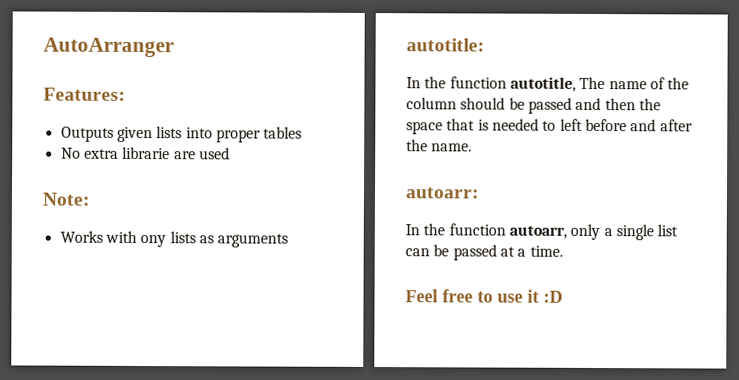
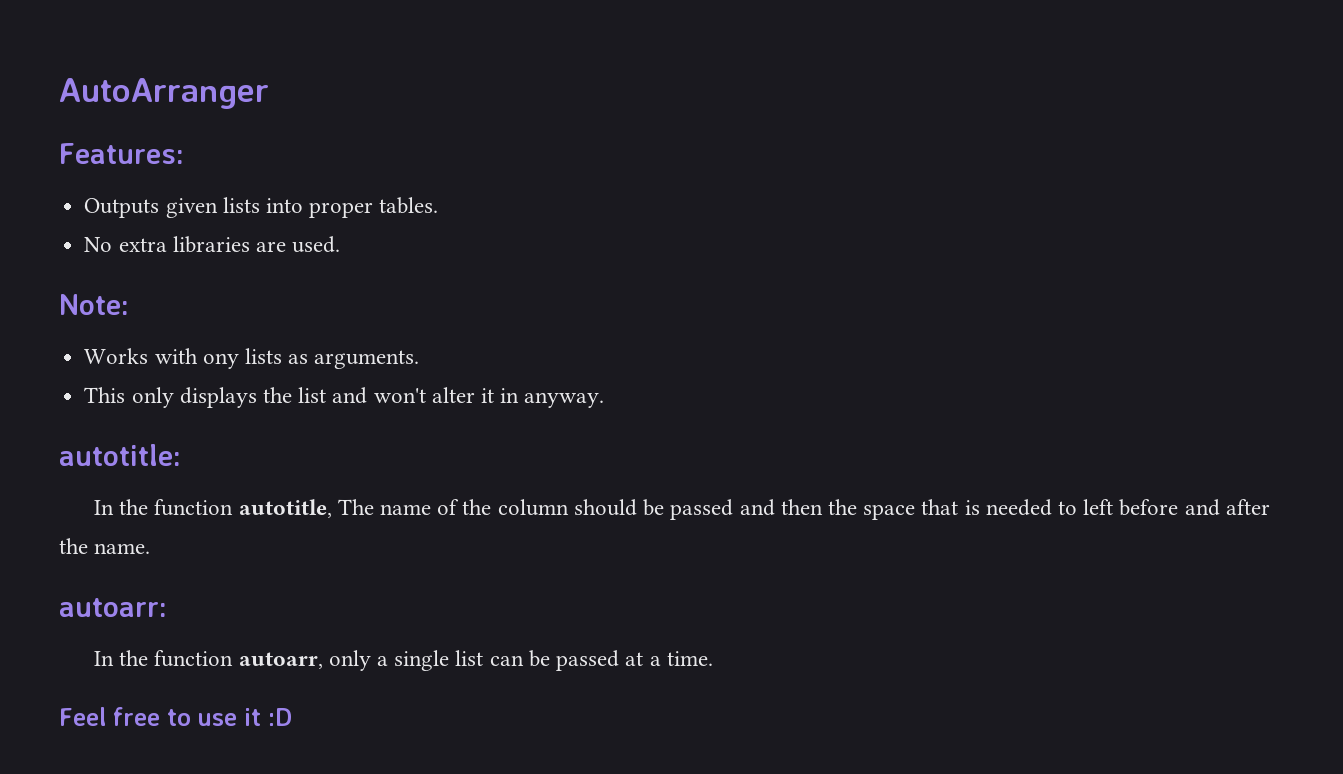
- Outputs given lists into proper tables
+ Outputs given lists into proper tables.
- No extra librarie are used
+ No extra libraries are used.
- Works with ony lists as arguments
+ Works with ony lists as arguments.
+ This only displays the list and won't alter it in anyway.

